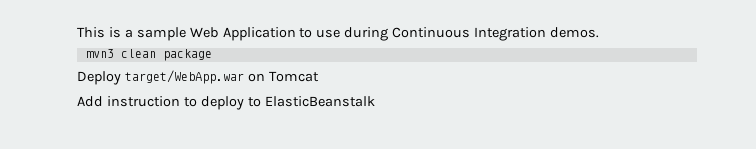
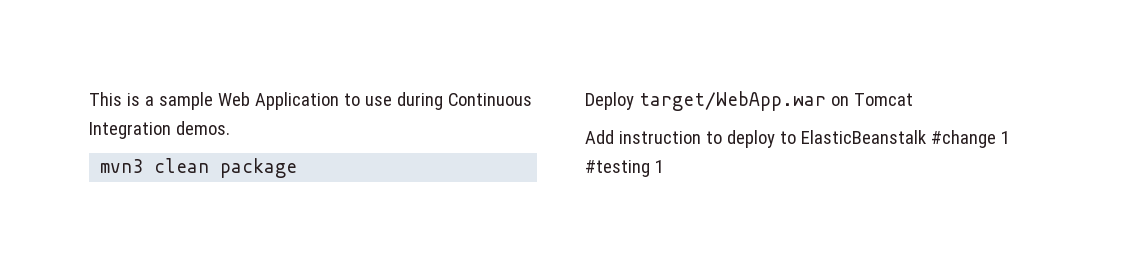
- Add instruction to deploy to ElasticBeanstalk
+ Add instruction to deploy to ElasticBeanstalk #change 1 #testing 1

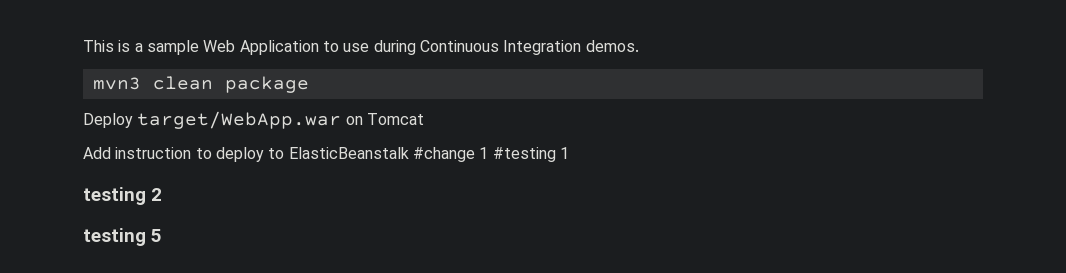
+ testing 2
+ testing 5

